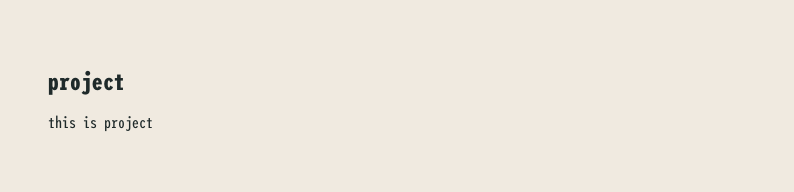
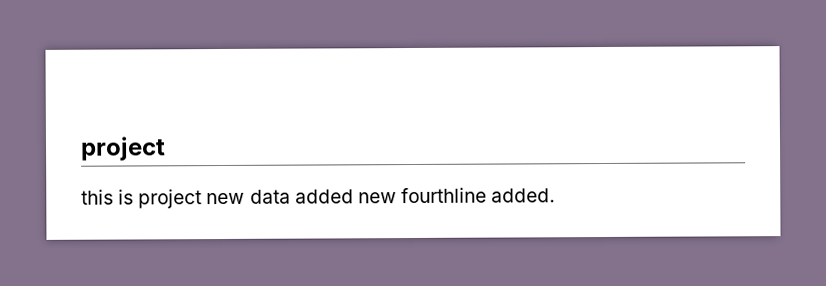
- this is project
+ this is project new data added new fourthline added.

